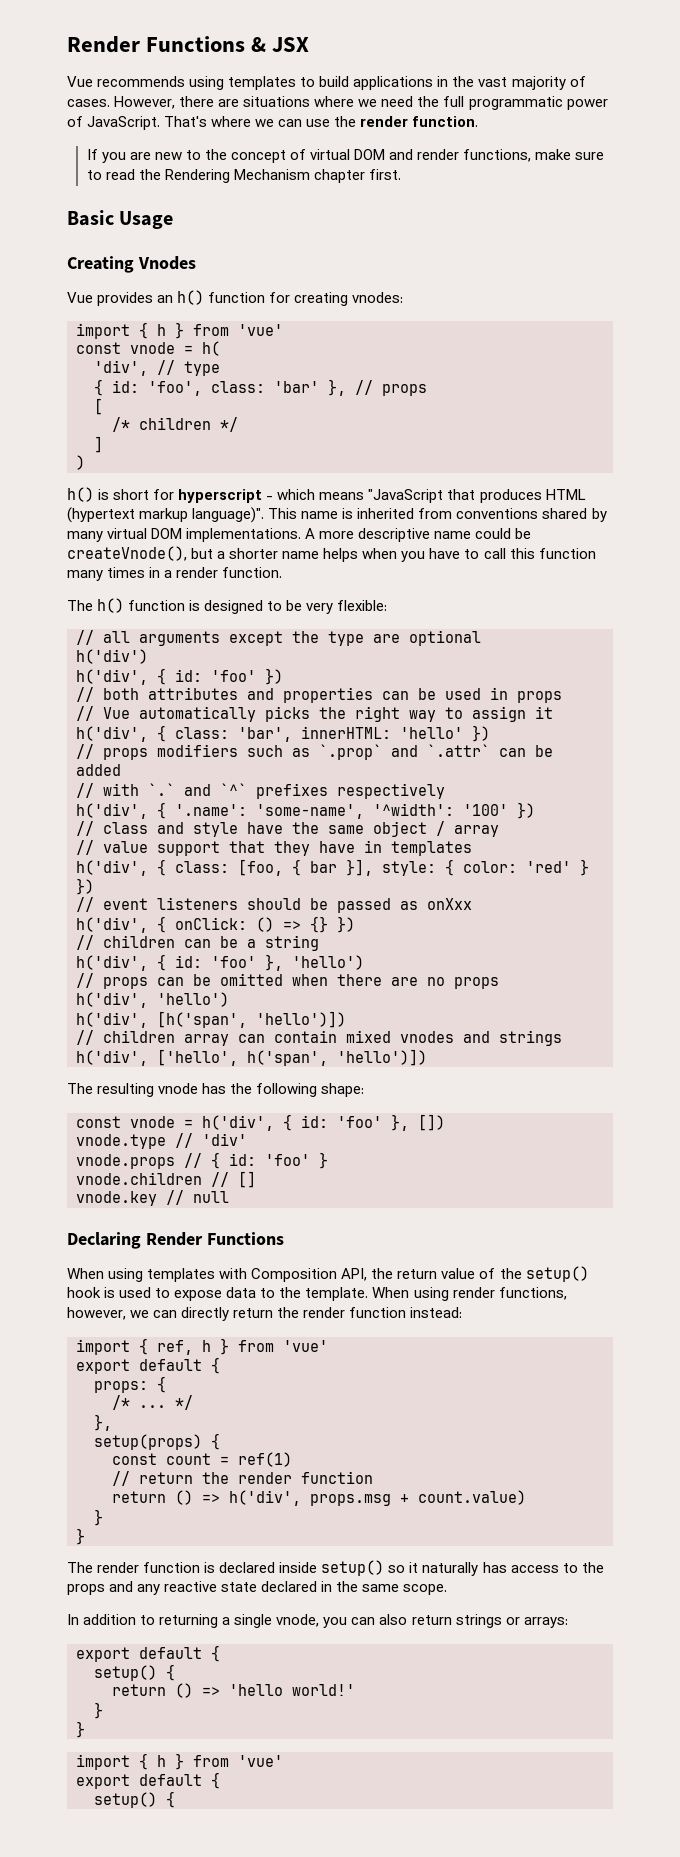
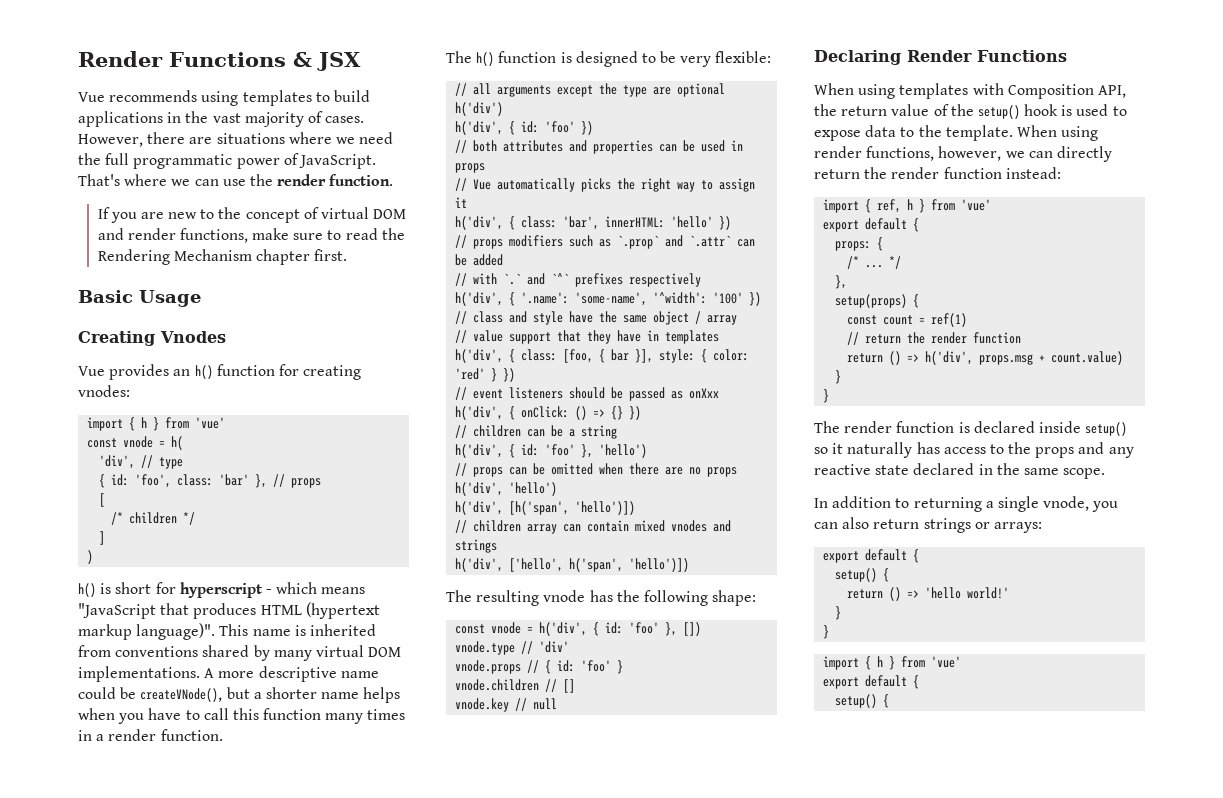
- A more descriptive name could be createVnode(), but a shorter name helps when you have to call this function many times in a render function.
+ A more descriptive name could be createVNode(), but a shorter name helps when you have to call this function many times in a render function.

